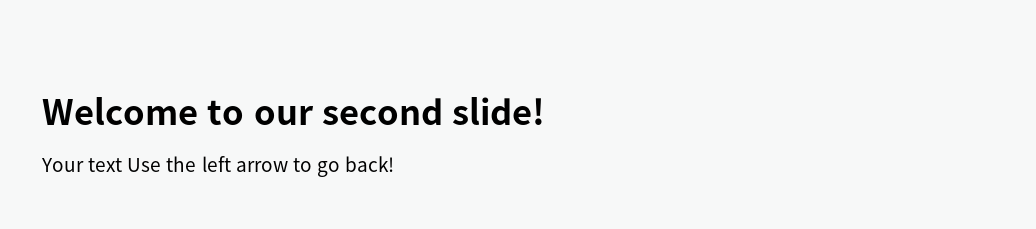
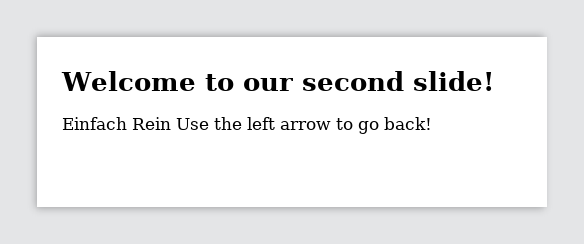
- Your text Use the left arrow to go back!
+ Einfach Rein Use the left arrow to go back!

